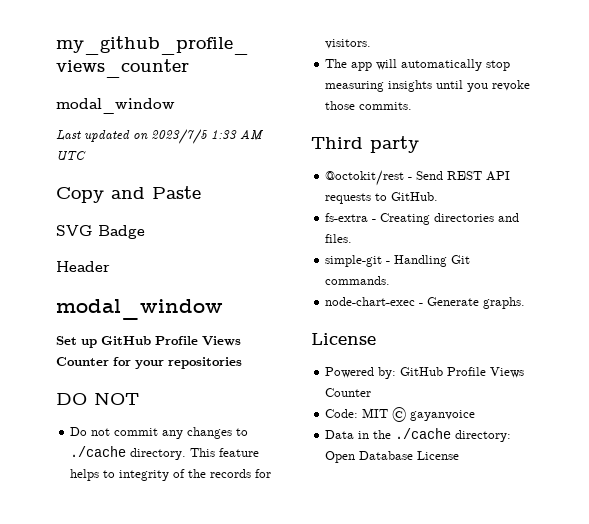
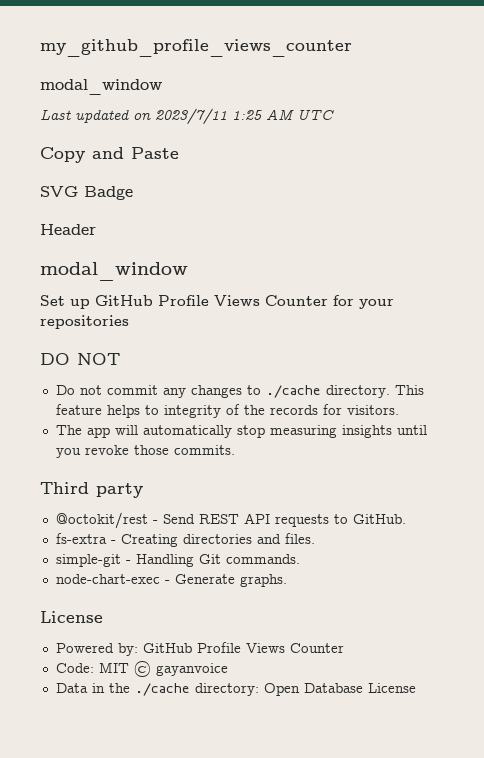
- Last updated on 2023/7/5 1:33 AM UTC
+ Last updated on 2023/7/11 1:25 AM UTC

